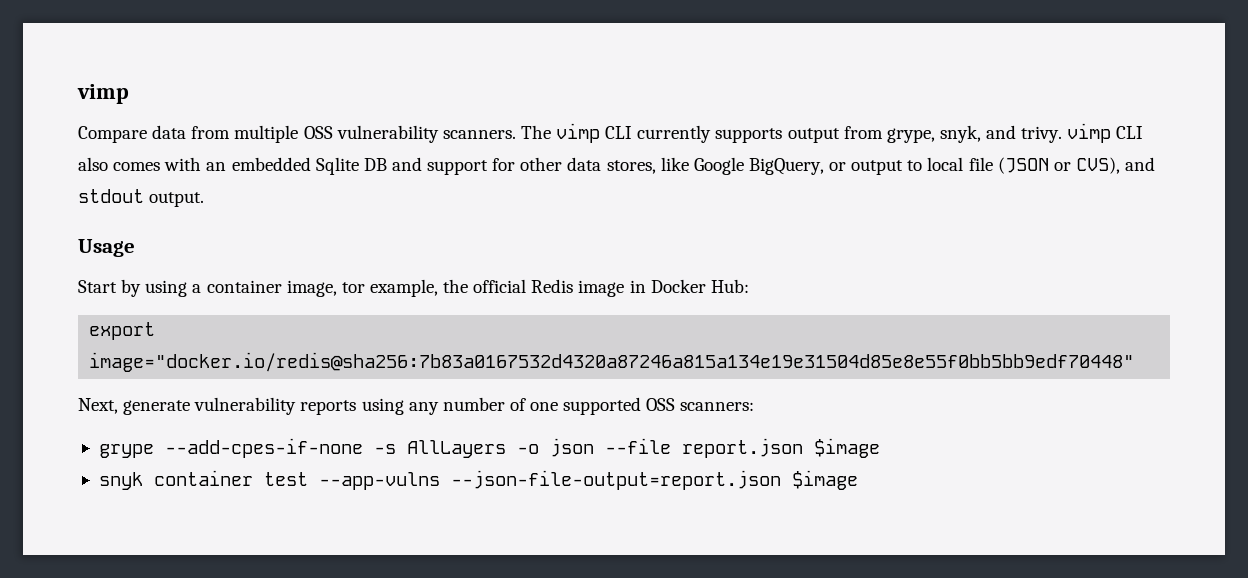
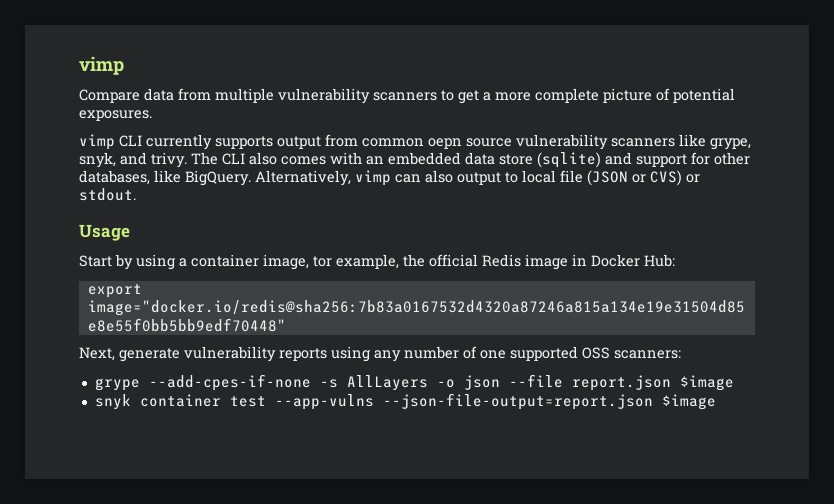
- Compare data from multiple OSS vulnerability scanners. The vimp CLI currently supports output from grype, snyk, and trivy. vimp CLI also comes with an embedded Sqlite DB and support for other data stores, like Google BigQuery, or output to local file (JSON or CVS), and stdout output.
+ Compare data from multiple vulnerability scanners to get a more complete picture of potential exposures.
+ vimp CLI currently supports output from common oepn source vulnerability scanners like grype, snyk, and trivy. The CLI also comes with an embedded data store (sqlite) and support for other databases, like BigQuery. Alternatively, vimp can also output to local file (JSON or CVS) or stdout.

